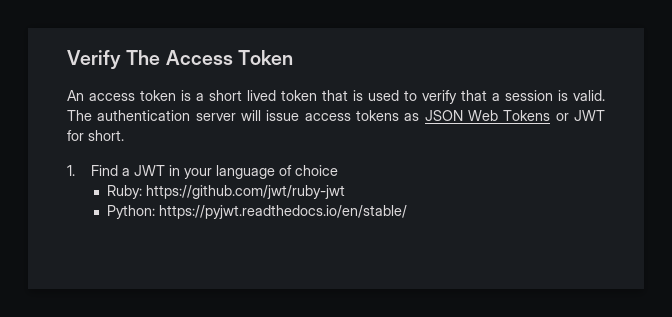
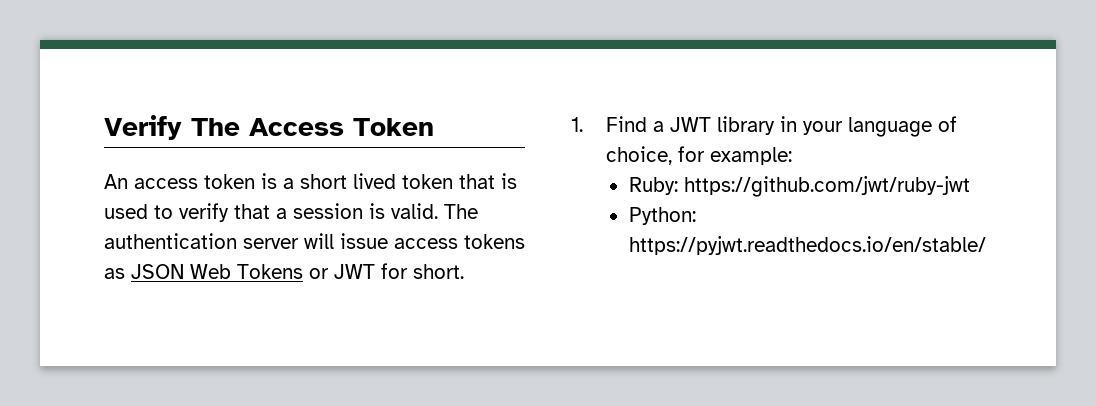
- 1. Find a JWT in your language of choice
+ 1. Find a JWT library in your language of choice, for example:

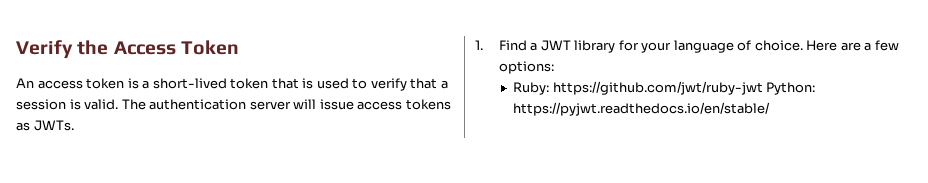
- Verify The Access Token
+ Verify the Access Token
- An access token is a short lived token that is used to verify that a session is valid.
+ An access token is a short-lived token that is used to verify that a session is valid.
- The authentication server will issue access tokens as JSON Web Tokens or JWT for short.
+ The authentication server will issue access tokens as JWTs.
- 1. Find a JWT library in your language of choice, for example:
+ 1. Find a JWT library for your language of choice. Here are a few options:
- Ruby: https://github.com/jwt/ruby-jwt
- Python: https://pyjwt.readthedocs.io/en/stable/
+ Ruby: https://github.com/jwt/ruby-jwt Python: https://pyjwt.readthedocs.io/en/stable/

